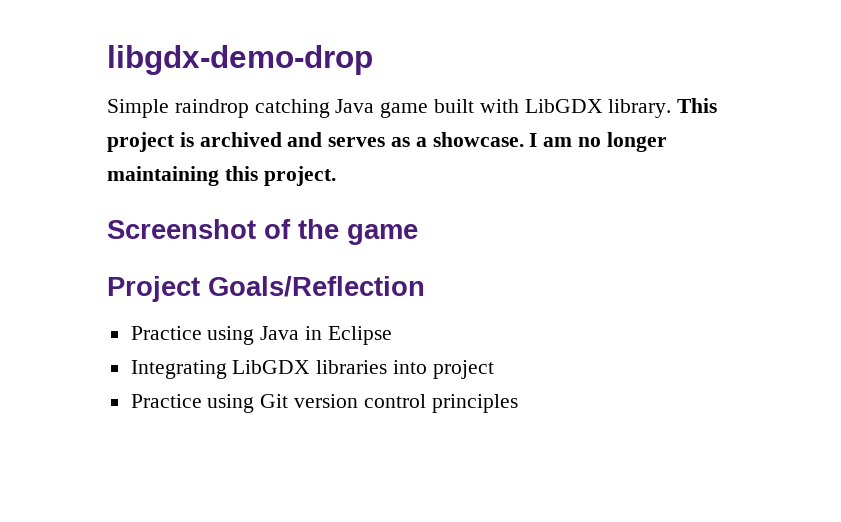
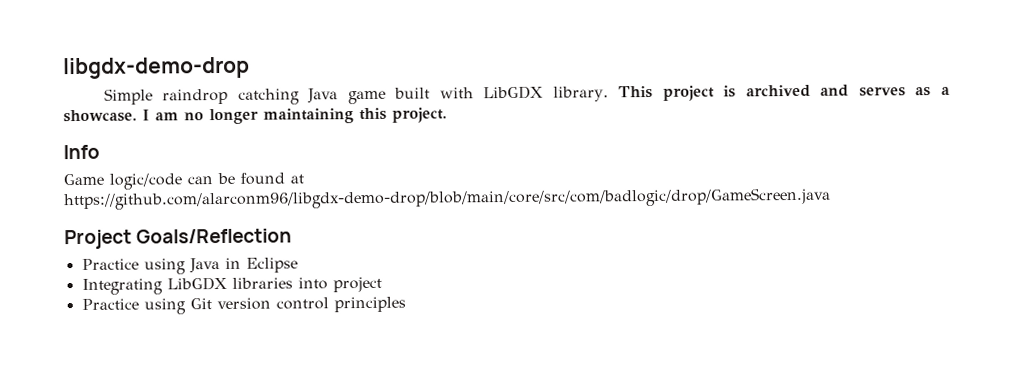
- Screenshot of the game
+ Info
+ Game logic/code can be found at https://github.com/alarconm96/libgdx-demo-drop/blob/main/core/src/com/badlogic/drop/GameScreen.java

